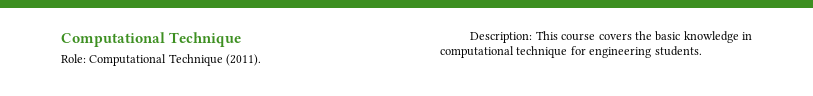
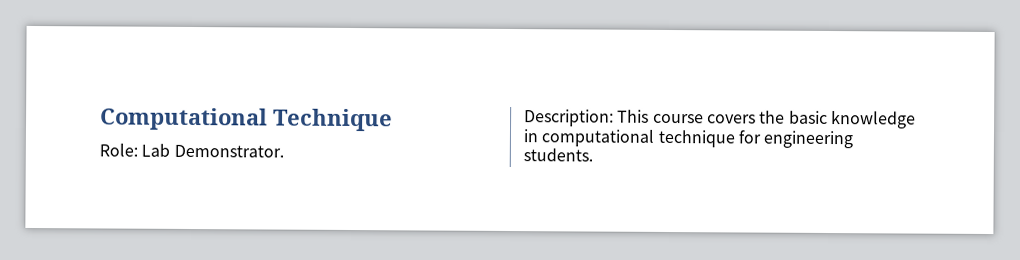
- Role: Computational Technique (2011).
+ Role: Lab Demonstrator.

